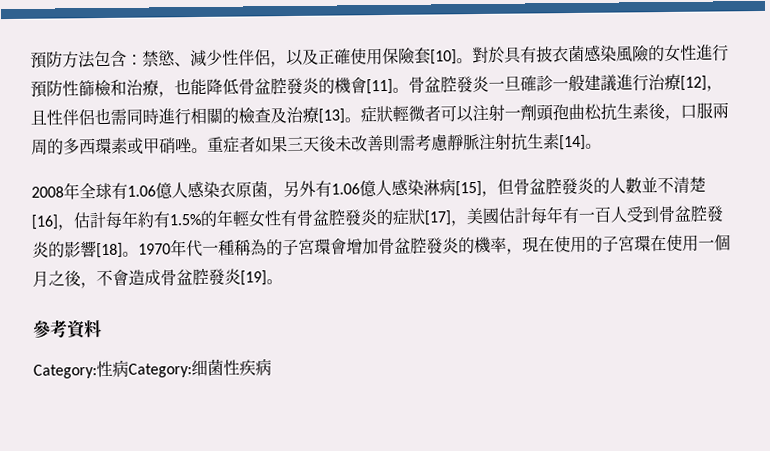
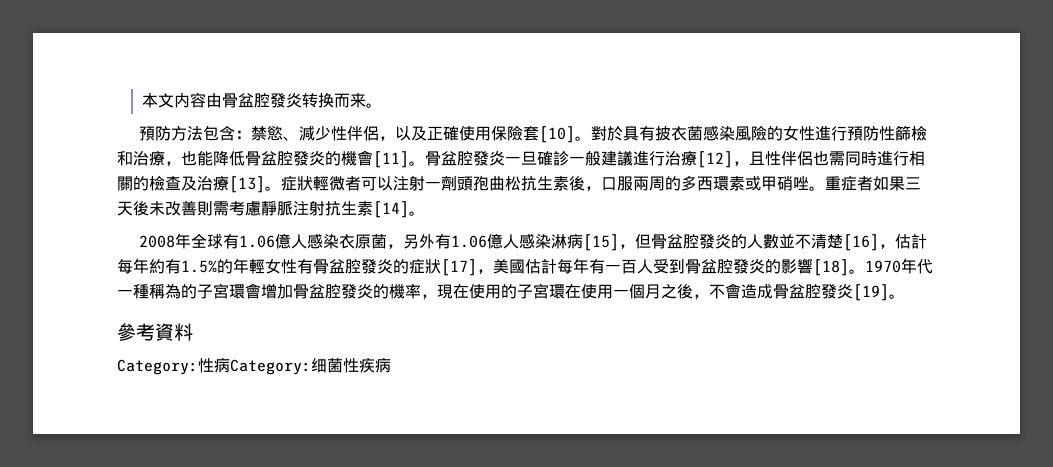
+ 本文内容由骨盆腔發炎转换而来。

